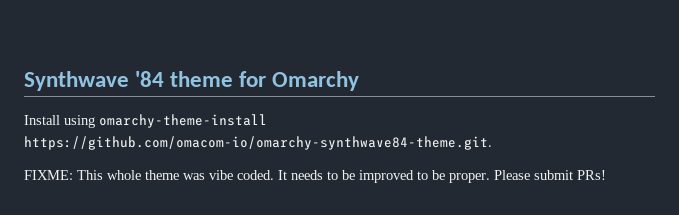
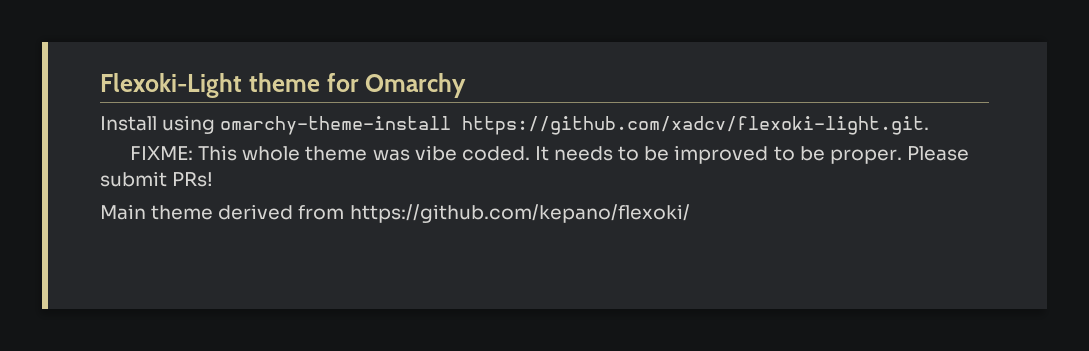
- Synthwave '84 theme for Omarchy
+ Flexoki-Light theme for Omarchy
- Install using omarchy-theme-install https://github.com/omacom-io/omarchy-synthwave84-theme.git.
+ Install using omarchy-theme-install https://github.com/xadcv/flexoki-light.git.
+ Main theme derived from https://github.com/kepano/flexoki/

